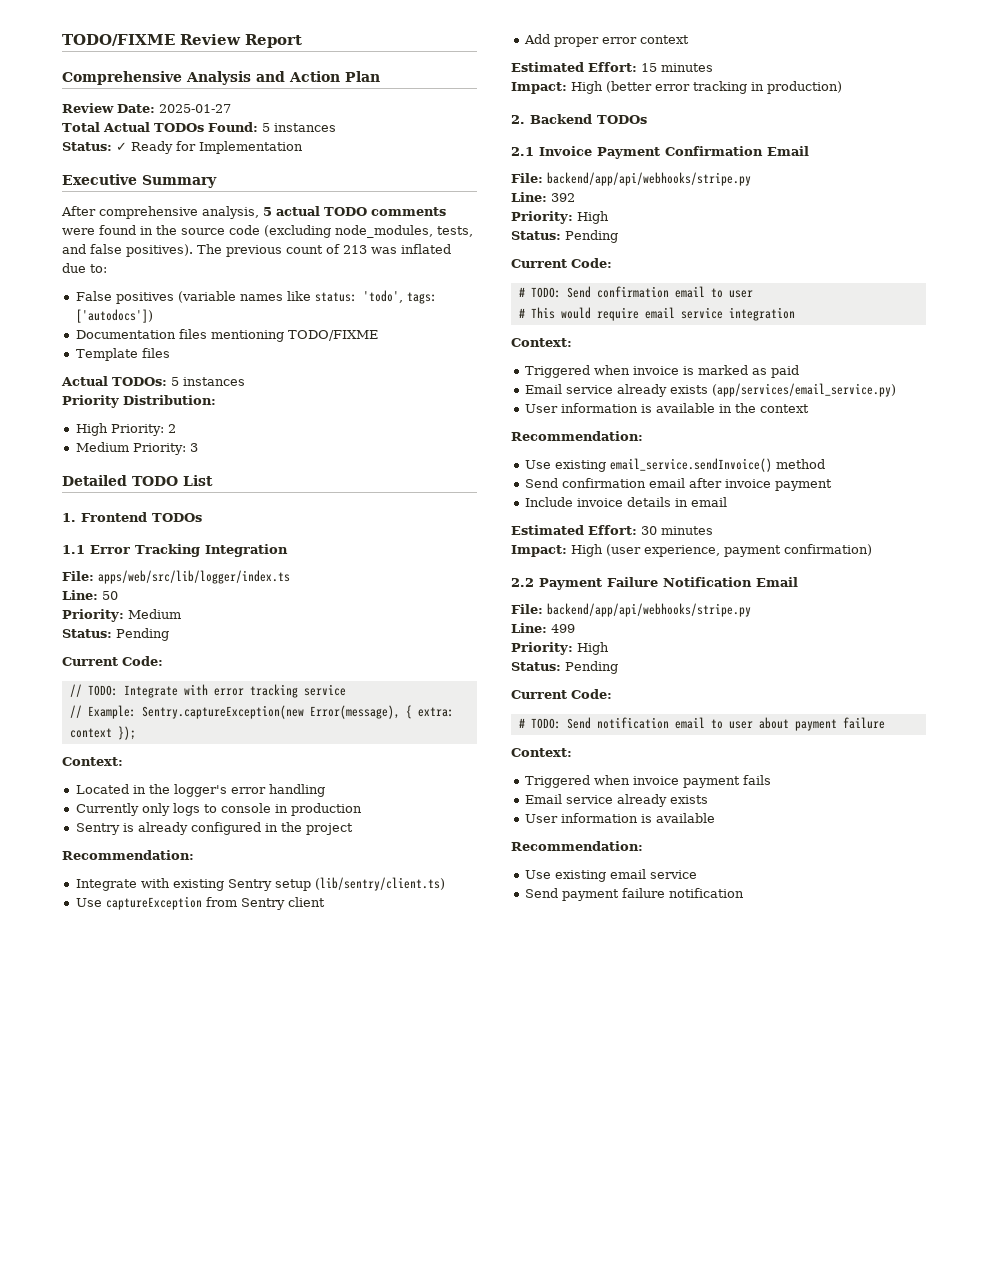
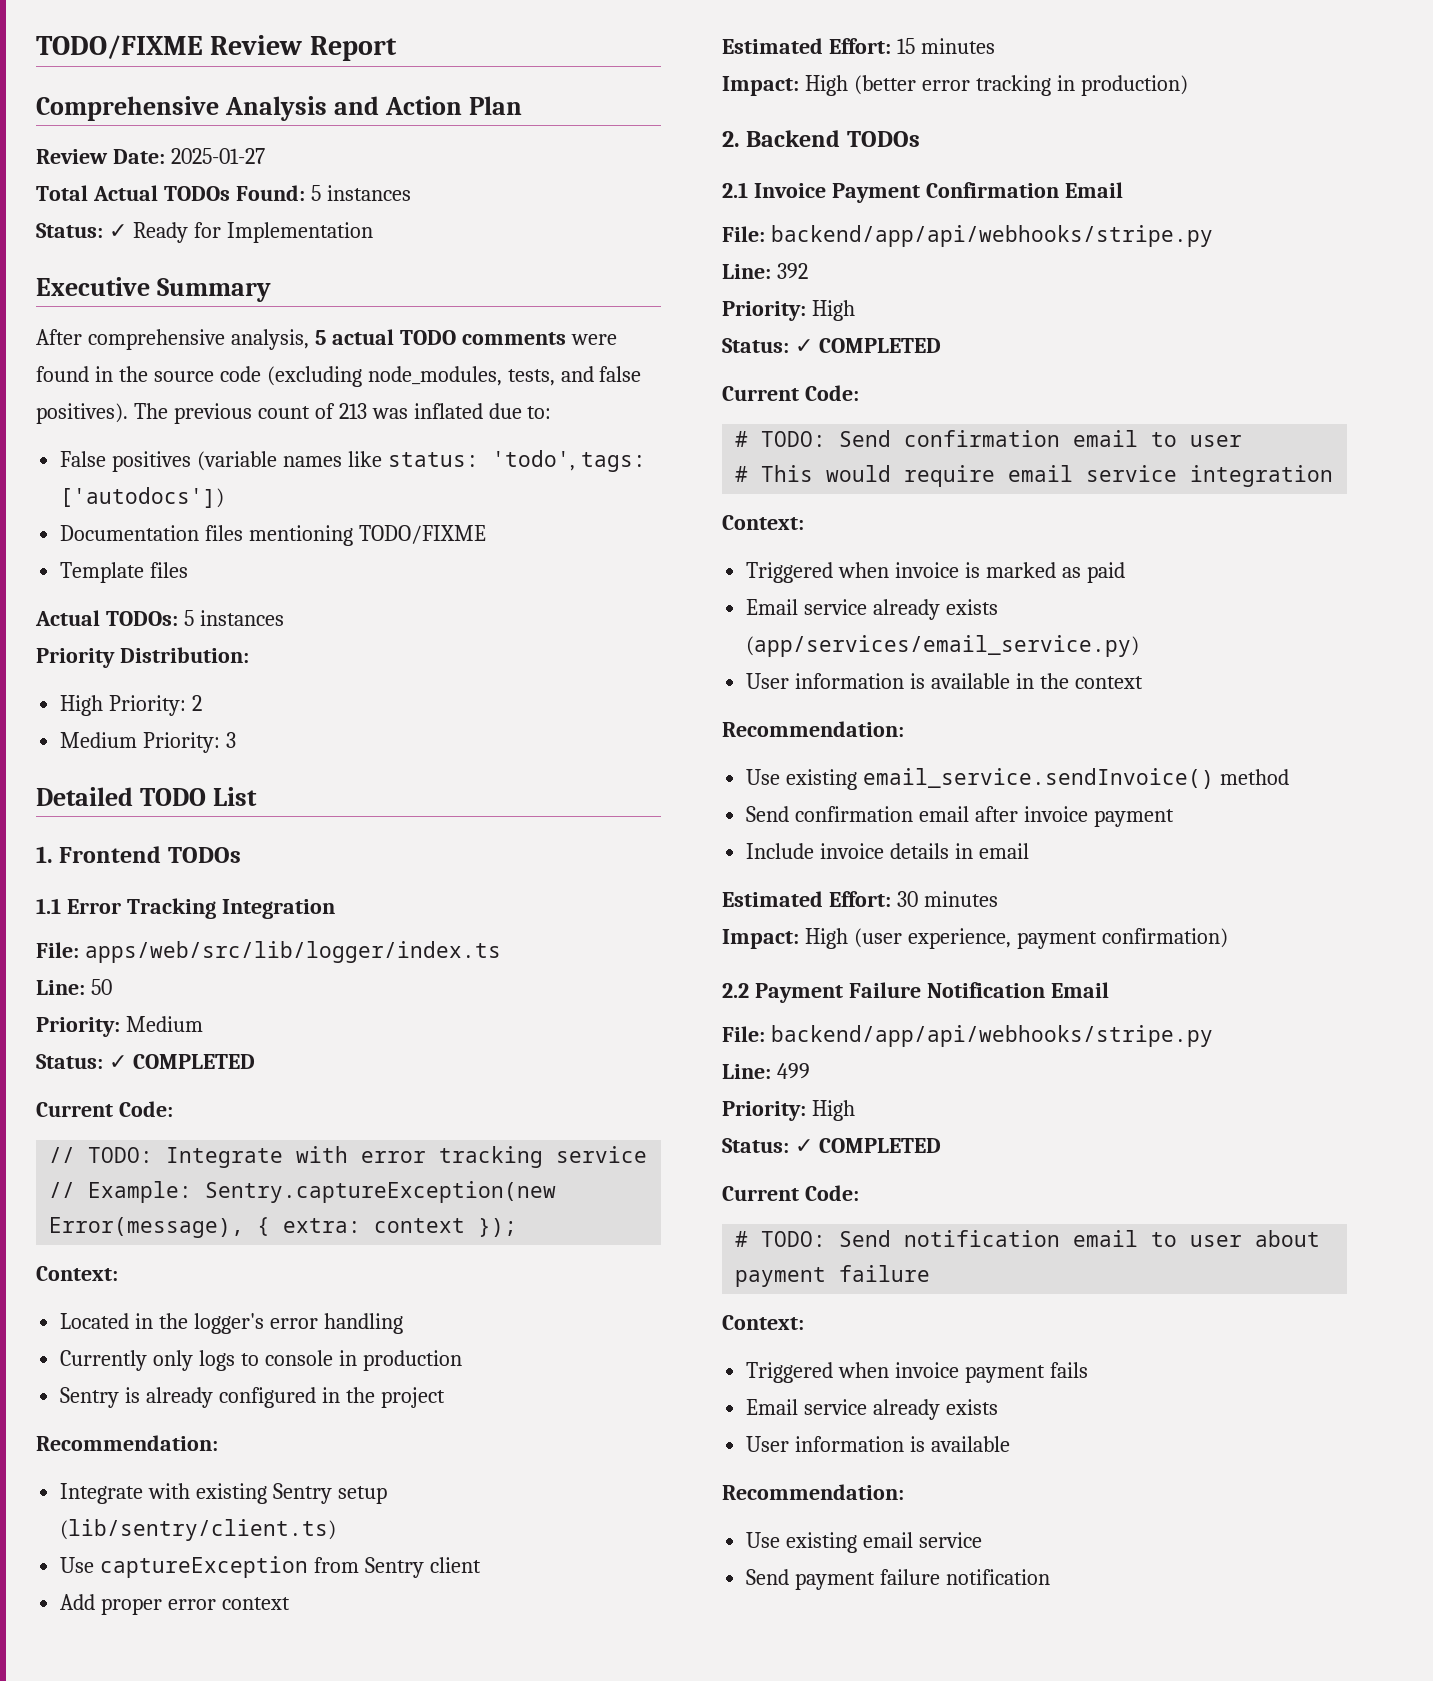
  Priority: Medium
- Status: Pending
+ Status: ✓ COMPLETED
  Line: 392
  Priority: High
- Status: Pending
+ Status: ✓ COMPLETED
  Line: 499
  Priority: High
- Status: Pending
+ Status: ✓ COMPLETED

